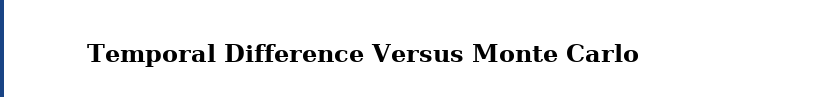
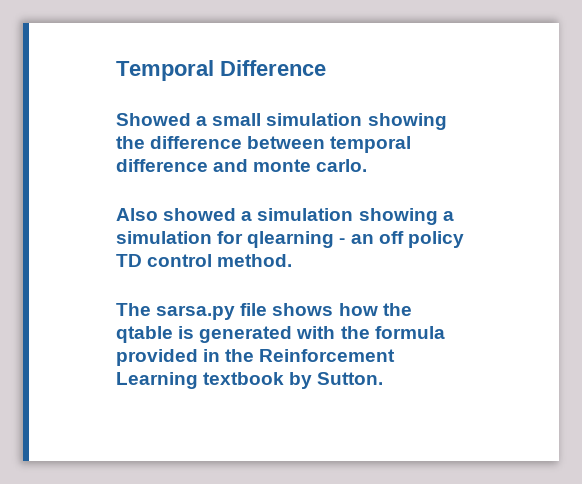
- Temporal Difference Versus Monte Carlo
+ Temporal Difference
+ Showed a small simulation showing the difference between temporal difference and monte carlo.
+ Also showed a simulation showing a simulation for qlearning - an off policy TD control method.
+ The sarsa.py file shows how the qtable is generated with the formula provided in the Reinforcement Learning textbook by Sutton.

